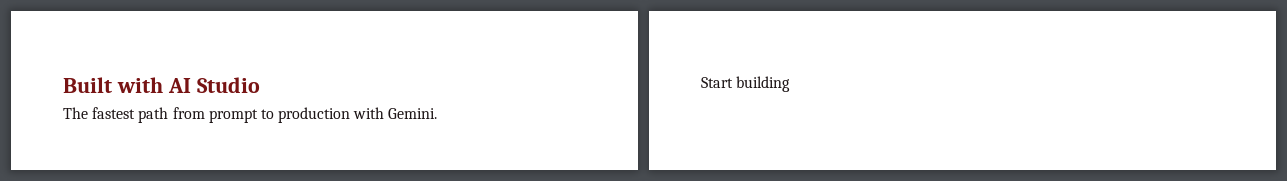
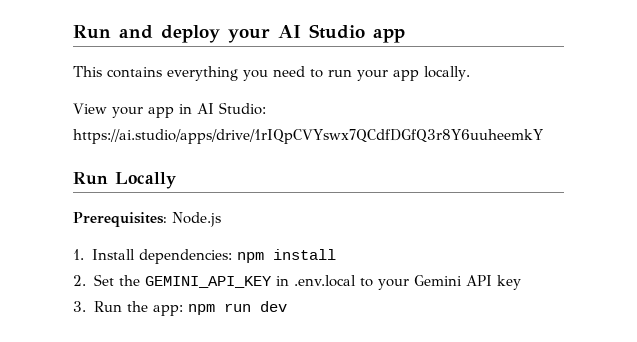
- Built with AI Studio
- The fastest path from prompt to production with Gemini.
- Start building
+ Run and deploy your AI Studio app
+ This contains everything you need to run your app locally.
+ View your app in AI Studio: https://ai.studio/apps/drive/1rIQpCVYswx7QCdfDGfQ3r8Y6uuheemkY
+ Run Locally
+ Prerequisites: Node.js
+ 1. Install dependencies: npm install
+ 2. Set the GEMINI_API_KEY in .env.local to your Gemini API key
+ 3. Run the app: npm run dev

